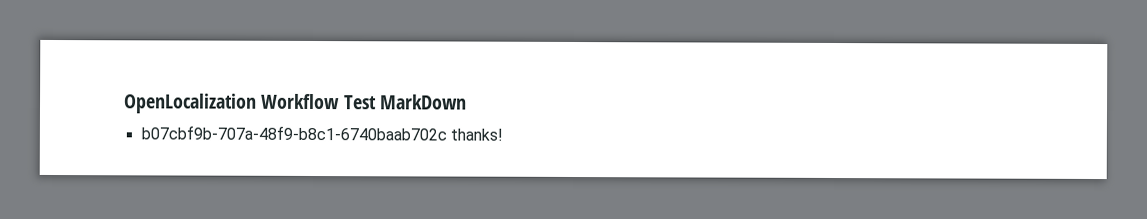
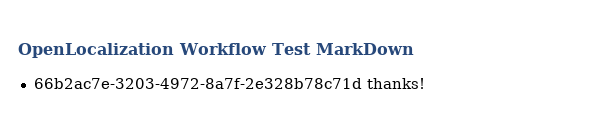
- b07cbf9b-707a-48f9-b8c1-6740baab702c thanks!
+ 66b2ac7e-3203-4972-8a7f-2e328b78c71d thanks!

